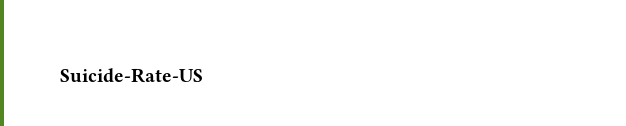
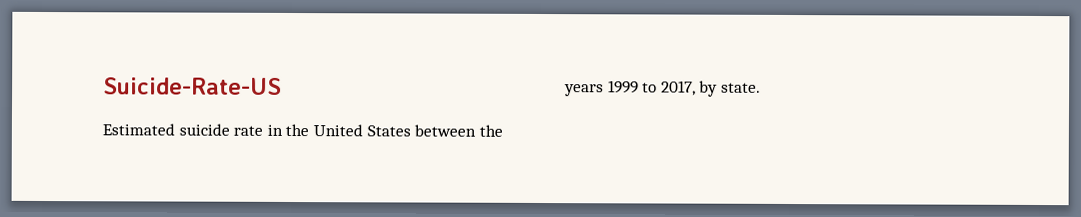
+ Estimated suicide rate in the United States between the years 1999 to 2017, by state.

